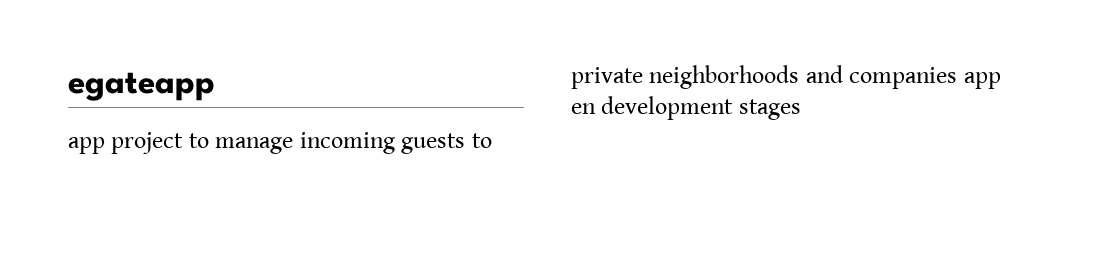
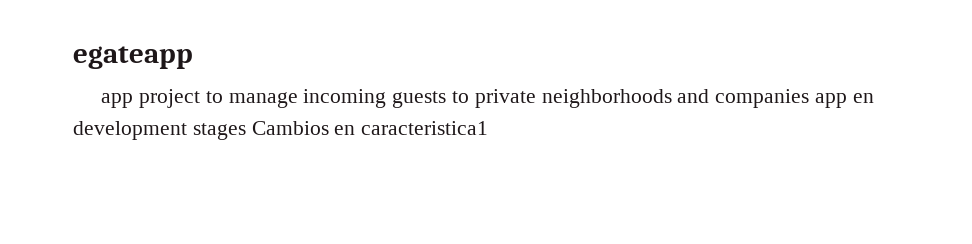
- app project to manage incoming guests to private neighborhoods and companies app en development stages
+ app project to manage incoming guests to private neighborhoods and companies app en development stages Cambios en caracteristica1

